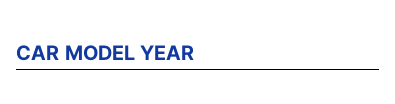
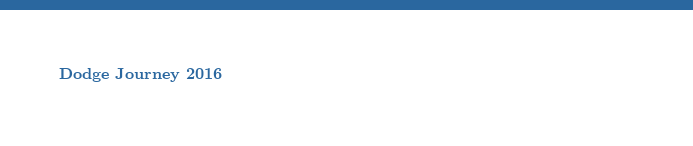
- CAR MODEL YEAR
+ Dodge Journey 2016

